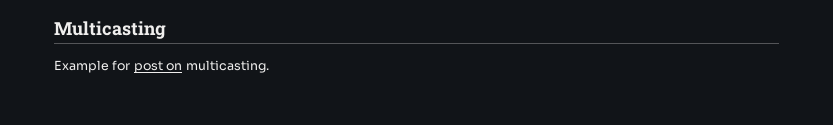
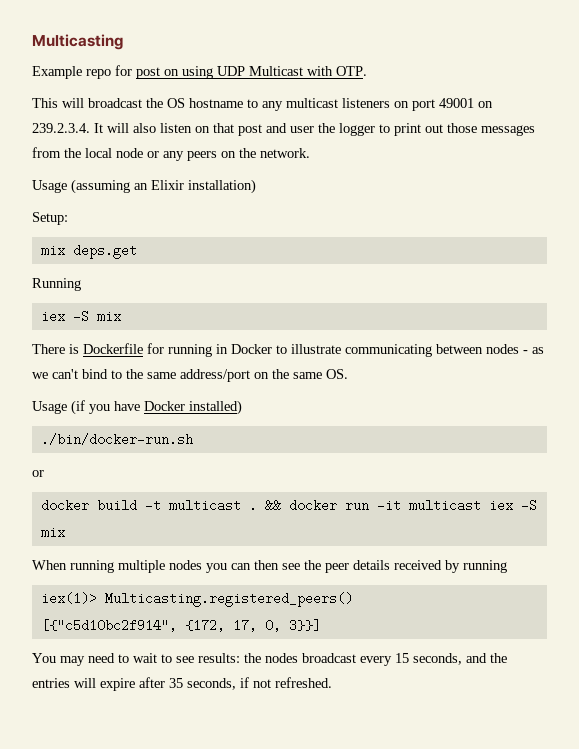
- Example for post on multicasting.
+ Example repo for post on using UDP Multicast with OTP.
+ This will broadcast the OS hostname to any multicast listeners on port 49001 on 239.2.3.4. It will also listen on that post and user the logger to print out those messages from the local node or any peers on the network.
+ Usage (assuming an Elixir installation)
+ Setup:
+ mix deps.get
+ Running
+ iex -S mix
+ There is Dockerfile for running in Docker to illustrate communicating between nodes - as we can't bind to the same address/port on the same OS.
+ Usage (if you have Docker installed)
+ ./bin/docker-run.sh
+ or
+ docker build -t multicast . && docker run -it multicast iex -S mix
+ When running multiple nodes you can then see the peer details received by running
+ iex(1)> Multicasting.registered_peers()
+ [{"c5d10bc2f914", {172, 17, 0, 3}}]
+ You may need to wait to see results: the nodes broadcast every 15 seconds, and the entries will expire after 35 seconds, if not refreshed.

